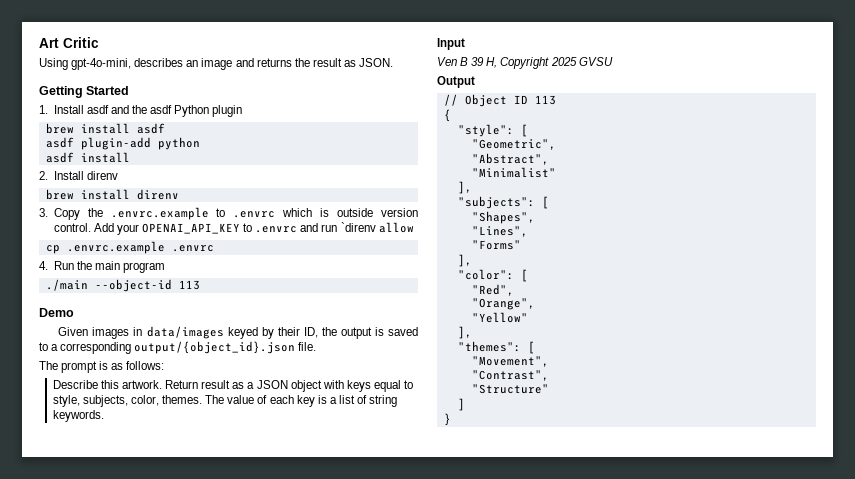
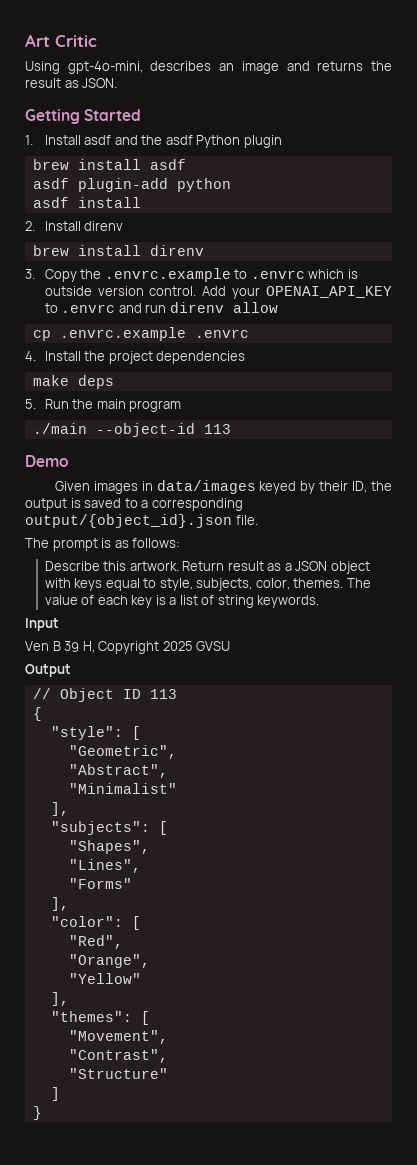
- Add your OPENAI_API_KEY to .envrc and run `direnv allow
+ Add your OPENAI_API_KEY to .envrc and run direnv allow
- 4. Run the main program
+ 4. Install the project dependencies
+ make deps
+ 5. Run the main program

